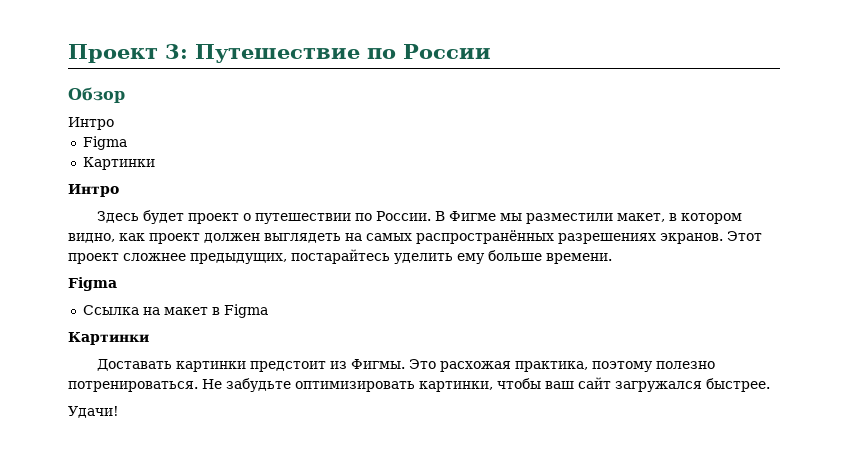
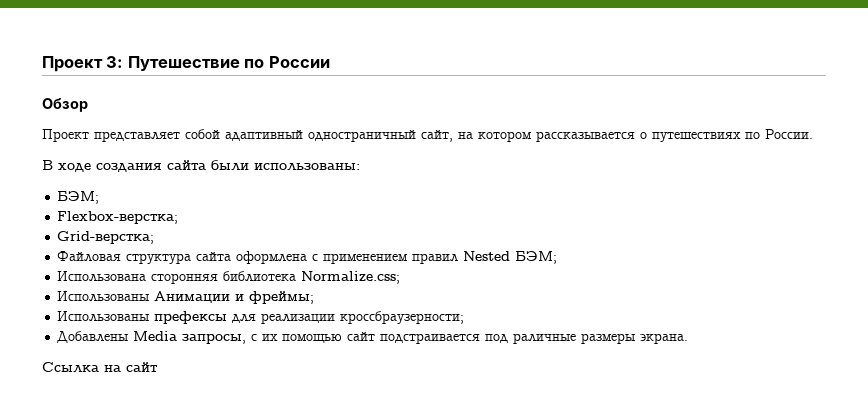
  Обзор
- Интро
- Figma
- Картинки
- Интро
- Здесь будет проект о путешествии по России. В Фигме мы разместили макет, в котором видно, как проект должен выглядеть на самых распространённых разрешениях экранов. Этот проект сложнее предыдущих, постарайтесь уделить ему больше времени.
- Figma
- Ссылка на макет в Figma
- Картинки
- Доставать картинки предстоит из Фигмы. Это расхожая практика, поэтому полезно потренироваться. Не забудьте оптимизировать картинки, чтобы ваш сайт загружался быстрее.
- Удачи!
+ Проект представляет собой адаптивный одностраничный сайт, на котором рассказывается о путешествиях по России.
+ В ходе создания сайта были использованы:
+ БЭМ;
+ Flexbox-верстка;
+ Grid-верстка;
+ Файловая структура сайта оформлена с применением правил Nested БЭМ;
+ Использована сторонняя библиотека Normalize.css;
+ Использованы Анимации и фреймы;
+ Использованы префексы для реализации кроссбраузерности;
+ Добавлены Media запросы, с их помощью сайт подстраивается под раличные размеры экрана.
+ Ссылка на сайт

